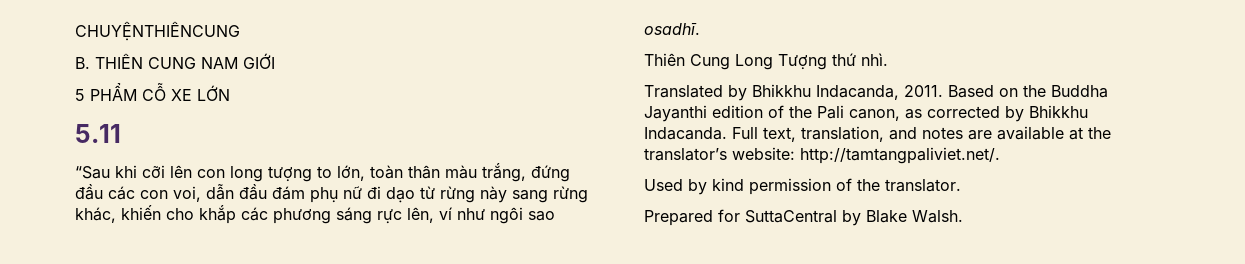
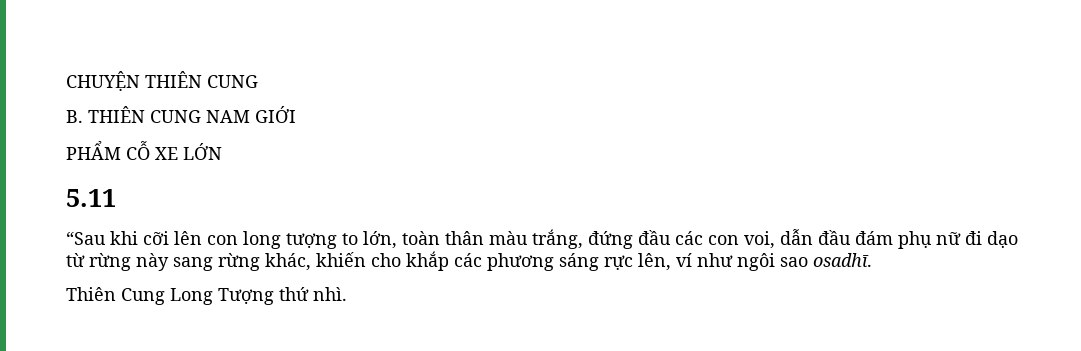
- CHUYỆNTHIÊNCUNG
+ CHUYỆN THIÊN CUNG
- 5 PHẨM CỖ XE LỚN
+ PHẨM CỖ XE LỚN
- Translated by Bhikkhu Indacanda, 2011. Based on the Buddha Jayanthi edition of the Pali canon, as corrected by Bhikkhu Indacanda. Full text, translation, and notes are available at the translator’s website: http://tamtangpaliviet.net/.
- Used by kind permission of the translator.
- Prepared for SuttaCentral by Blake Walsh.

